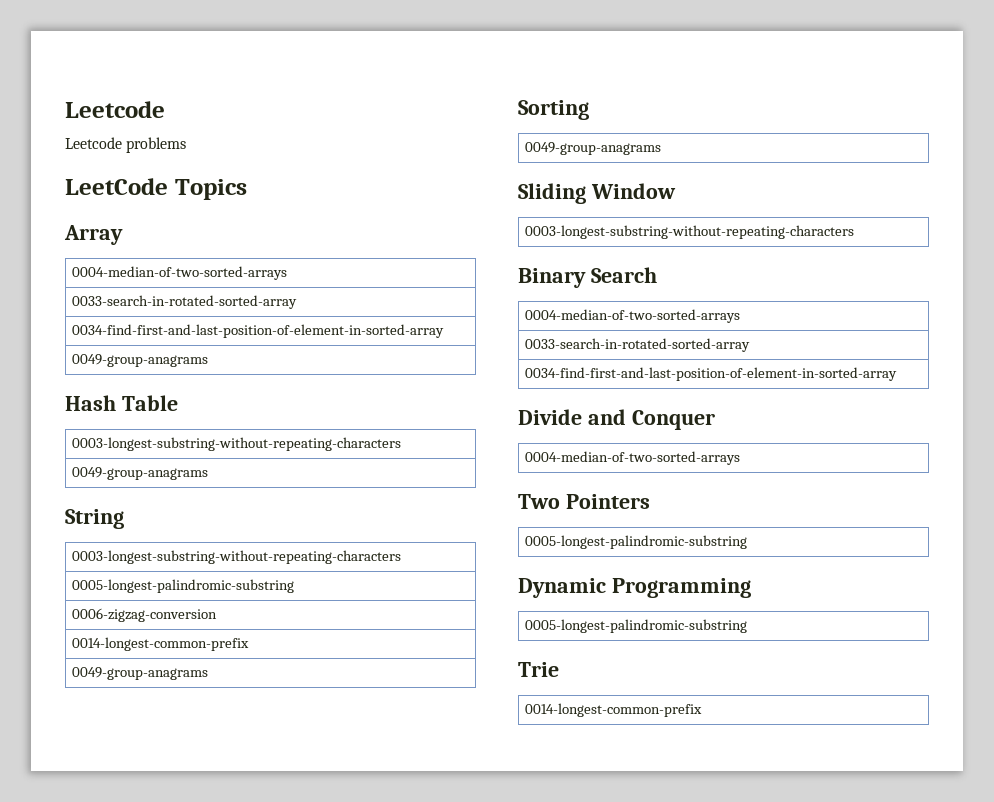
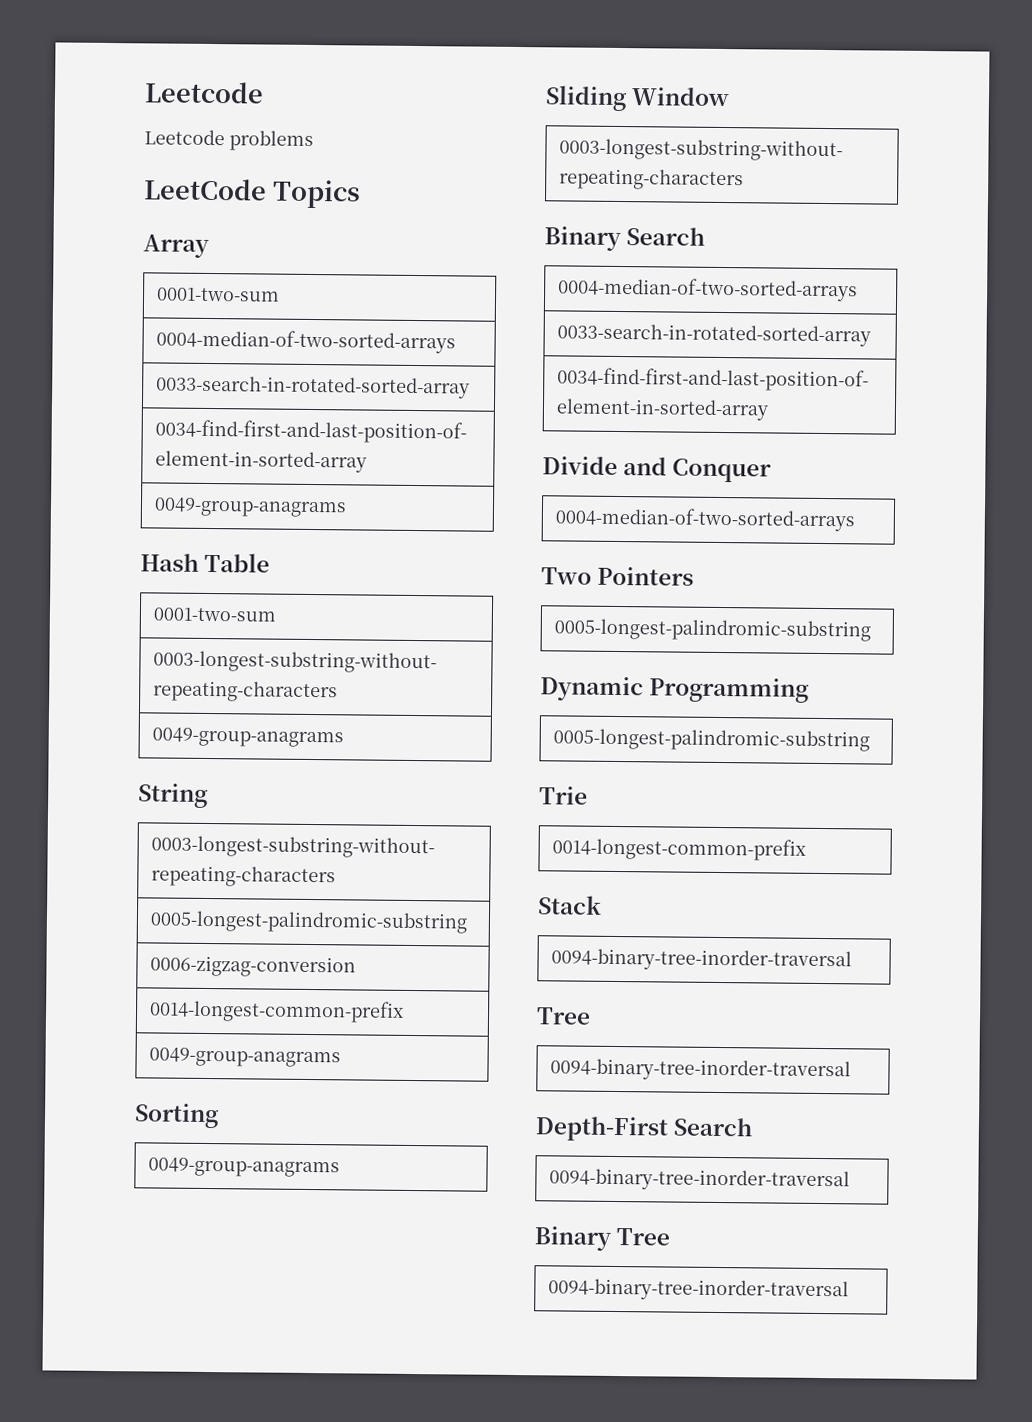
  Array
+ 0001-two-sum
  Hash Table
+ 0001-two-sum
+ Stack
+ 0094-binary-tree-inorder-traversal
+ Tree
+ 0094-binary-tree-inorder-traversal
+ Depth-First Search
+ 0094-binary-tree-inorder-traversal
+ Binary Tree
+ 0094-binary-tree-inorder-traversal

